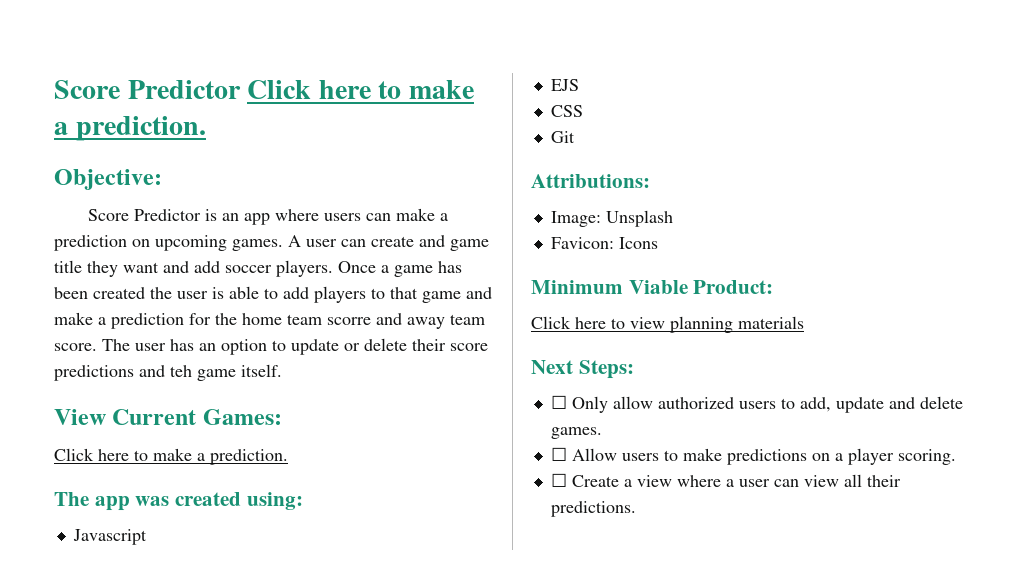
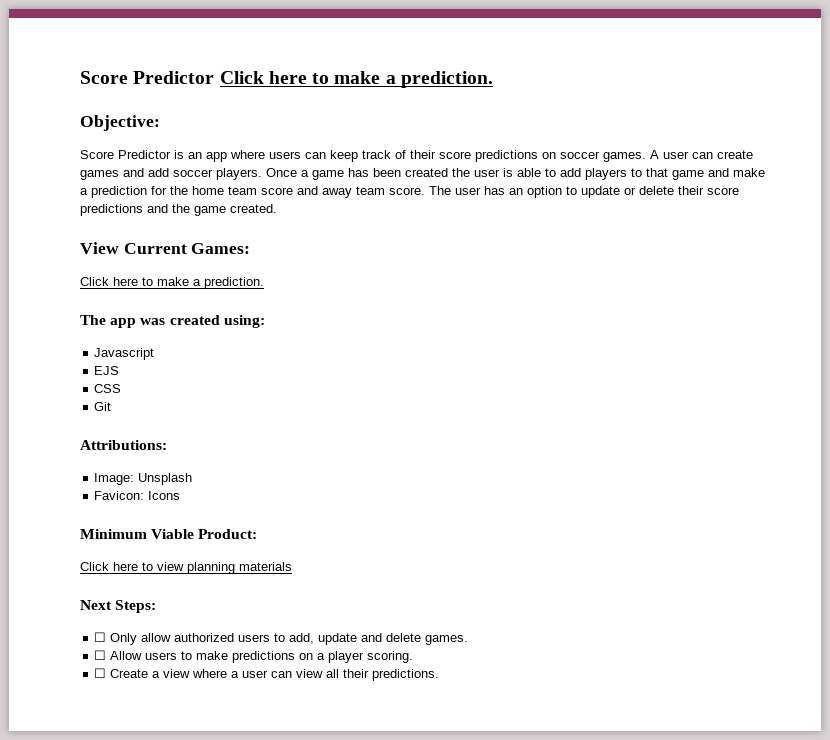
- Score Predictor is an app where users can make a prediction on upcoming games.
+ Score Predictor is an app where users can keep track of their score predictions on soccer games.
- A user can create and game title they want and add soccer players.
+ A user can create games and add soccer players.
- Once a game has been created the user is able to add players to that game and make a prediction for the home team scorre and away team score.
+ Once a game has been created the user is able to add players to that game and make a prediction for the home team score and away team score.
- The user has an option to update or delete their score predictions and teh game itself.
+ The user has an option to update or delete their score predictions and the game created.

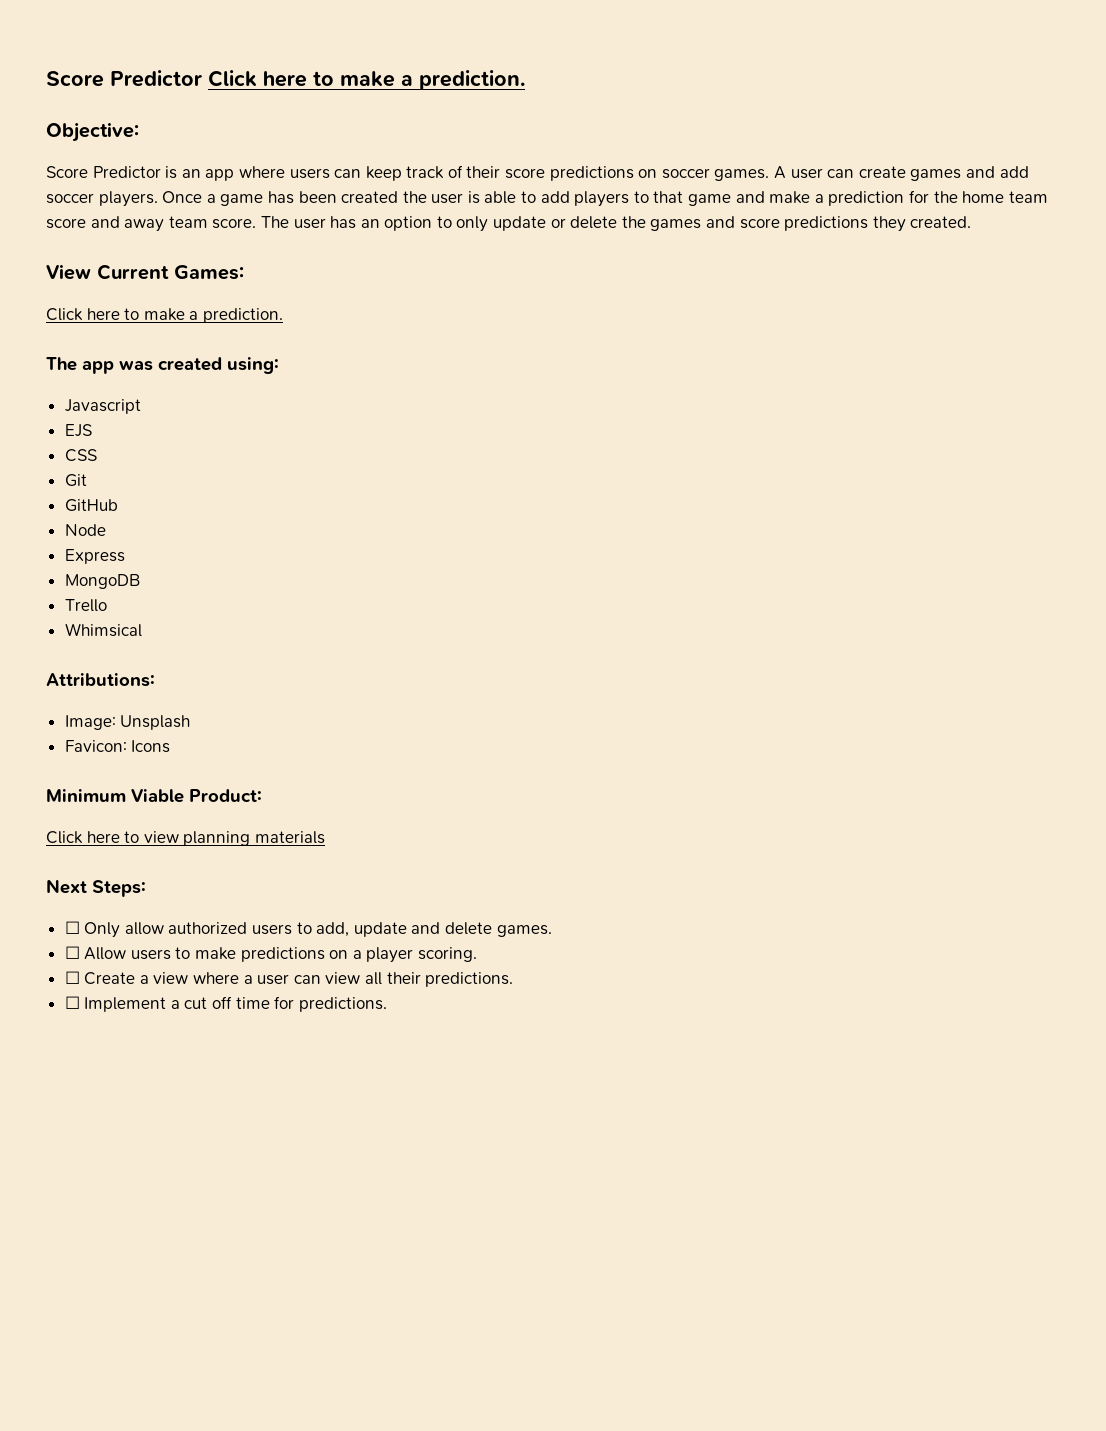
- The user has an option to update or delete their score predictions and the game created.
+ The user has an option to only update or delete the games and score predictions they created.
+ GitHub
+ Node
+ Express
+ MongoDB
+ Trello
+ Whimsical
+ ☐ Implement a cut off time for predictions.

